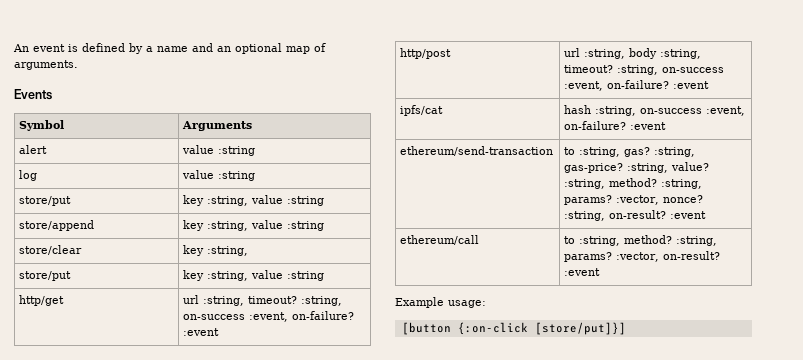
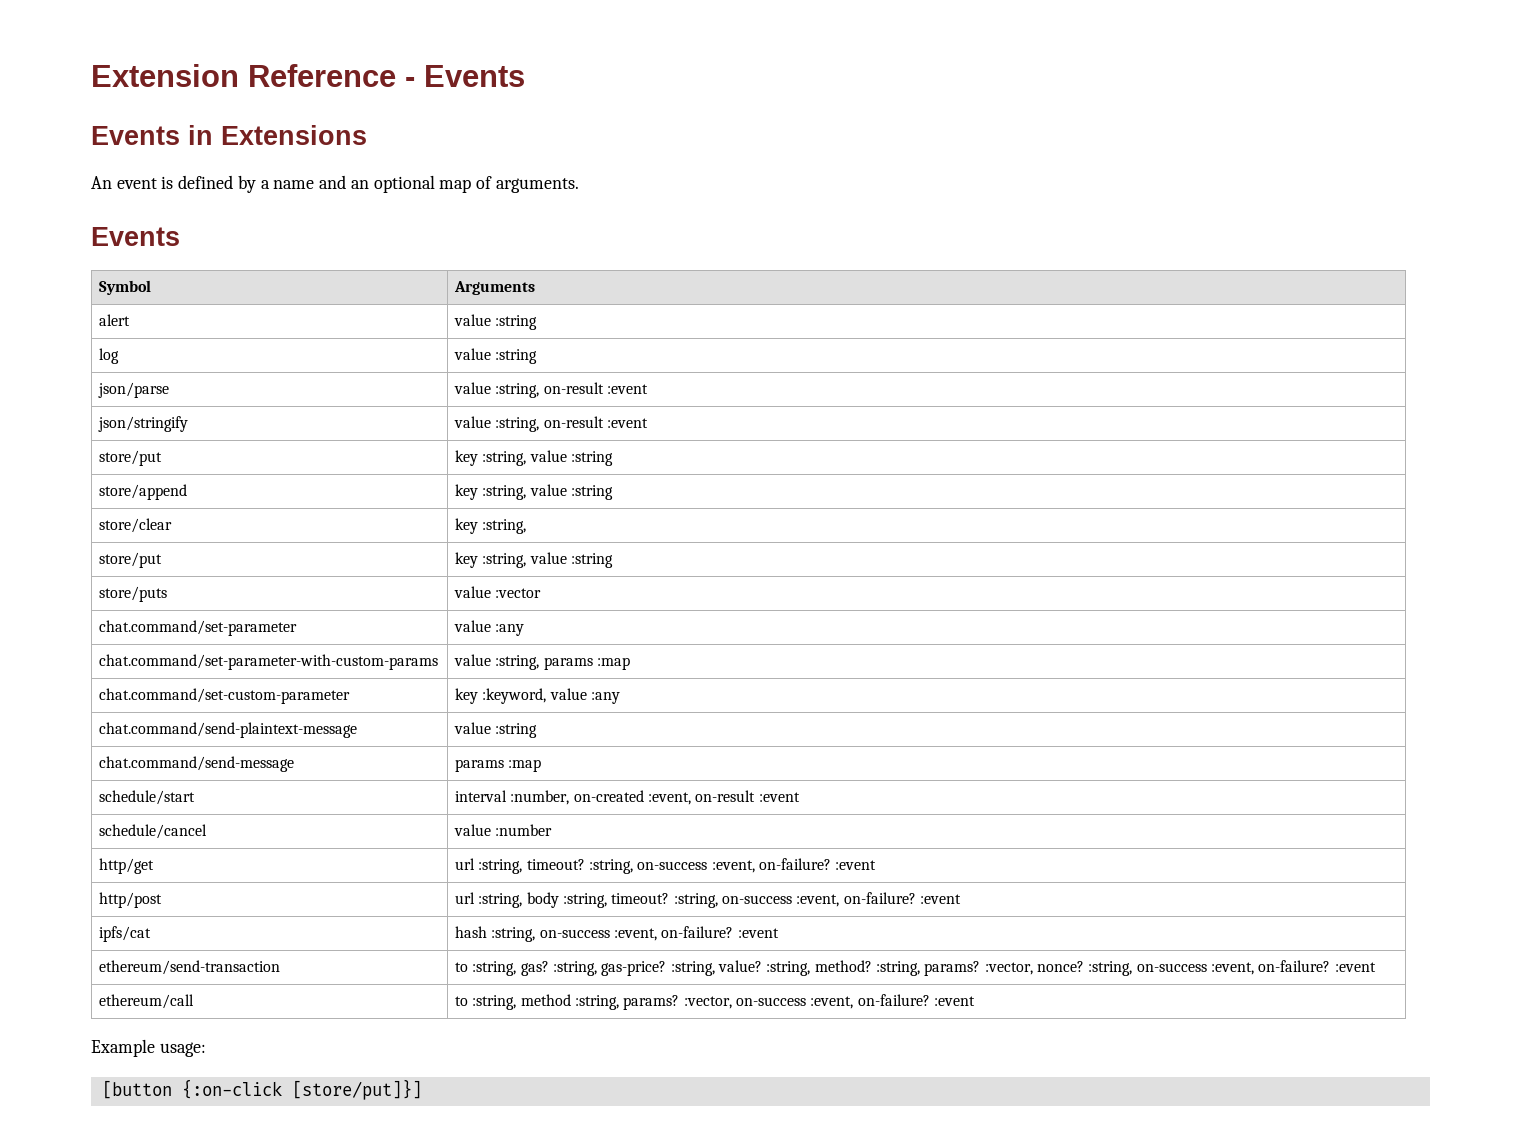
+ Extension Reference - Events
+ Events in Extensions
+ json/parse | value :string, on-result :event
+ json/stringify | value :string, on-result :event
+ store/puts | value :vector
+ chat.command/set-parameter | value :any
+ chat.command/set-parameter-with-custom-params | value :string, params :map
+ chat.command/set-custom-parameter | key :keyword, value :any
+ chat.command/send-plaintext-message | value :string
+ chat.command/send-message | params :map
+ schedule/start | interval :number, on-created :event, on-result :event
+ schedule/cancel | value :number
- ethereum/send-transaction | to :string, gas? :string, gas-price? :string, value? :string, method? :string, params? :vector, nonce? :string, on-result? :event
+ ethereum/send-transaction | to :string, gas? :string, gas-price? :string, value? :string, method? :string, params? :vector, nonce? :string, on-success :event, on-failure? :event
- ethereum/call | to :string, method? :string, params? :vector, on-result? :event
+ ethereum/call | to :string, method :string, params? :vector, on-success :event, on-failure? :event

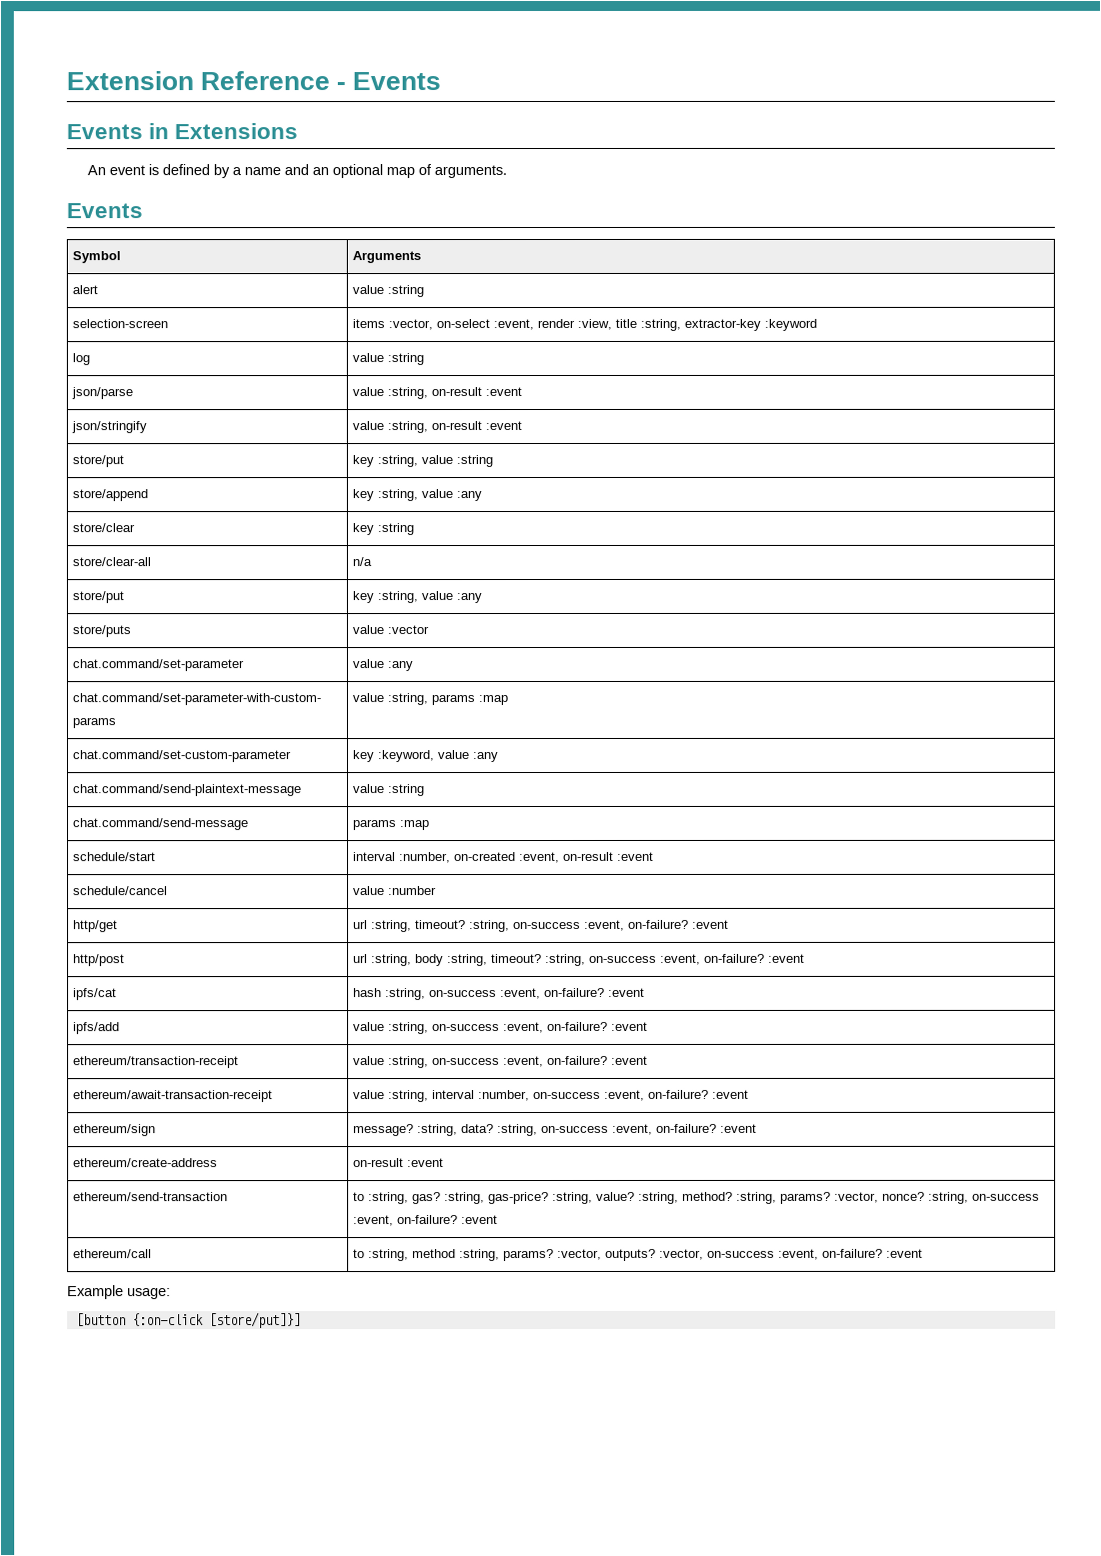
+ selection-screen | items :vector, on-select :event, render :view, title :string, extractor-key :keyword
- store/append | key :string, value :string
+ store/append | key :string, value :any
- store/clear | key :string,
- store/put | key :string, value :string
+ store/clear | key :string
+ store/clear-all | n/a
+ store/put | key :string, value :any
+ ipfs/add | value :string, on-success :event, on-failure? :event
+ ethereum/transaction-receipt | value :string, on-success :event, on-failure? :event
+ ethereum/await-transaction-receipt | value :string, interval :number, on-success :event, on-failure? :event
+ ethereum/sign | message? :string, data? :string, on-success :event, on-failure? :event
+ ethereum/create-address | on-result :event
- ethereum/call | to :string, method :string, params? :vector, on-success :event, on-failure? :event
+ ethereum/call | to :string, method :string, params? :vector, outputs? :vector, on-success :event, on-failure? :event

